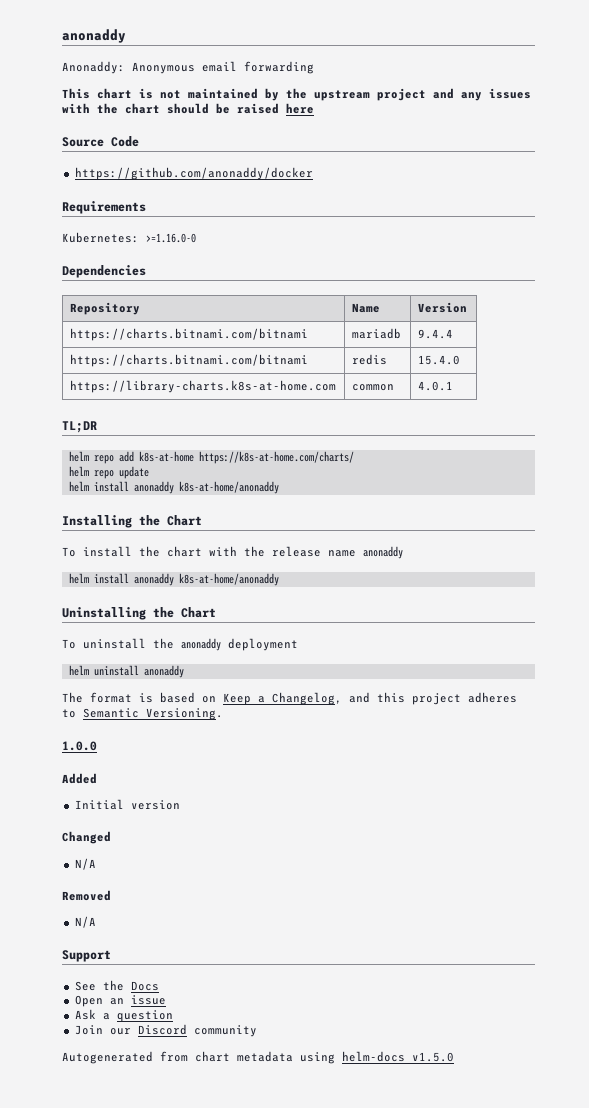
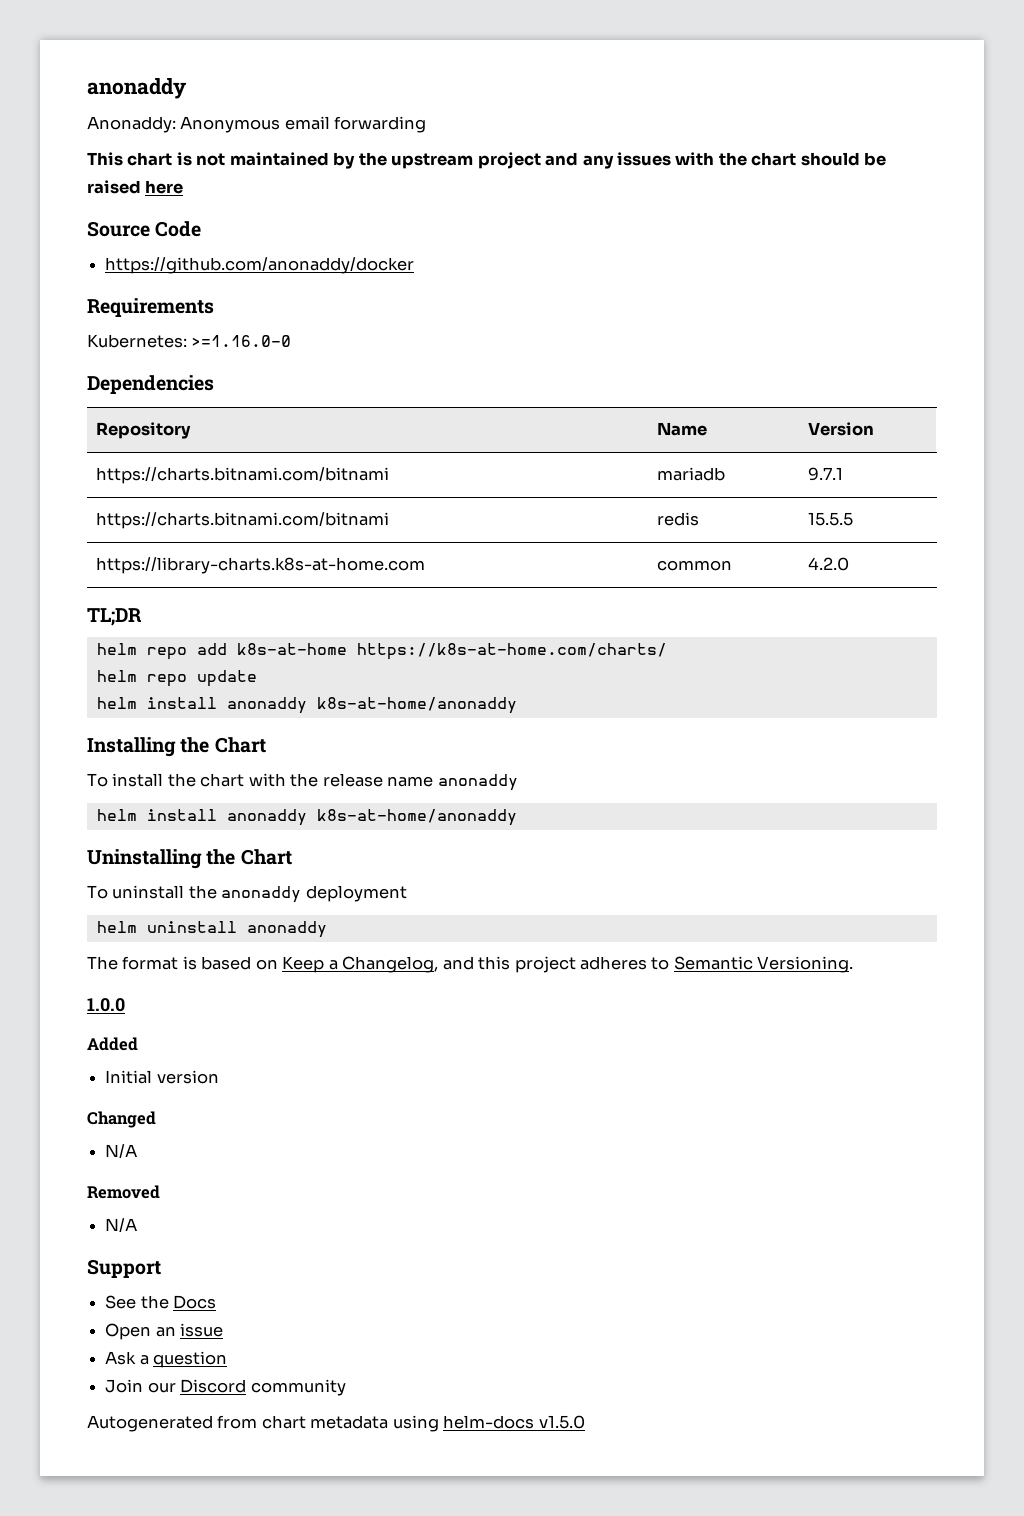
- https://charts.bitnami.com/bitnami | mariadb | 9.4.4
+ https://charts.bitnami.com/bitnami | mariadb | 9.7.1
- https://charts.bitnami.com/bitnami | redis | 15.4.0
+ https://charts.bitnami.com/bitnami | redis | 15.5.5
- https://library-charts.k8s-at-home.com | common | 4.0.1
+ https://library-charts.k8s-at-home.com | common | 4.2.0

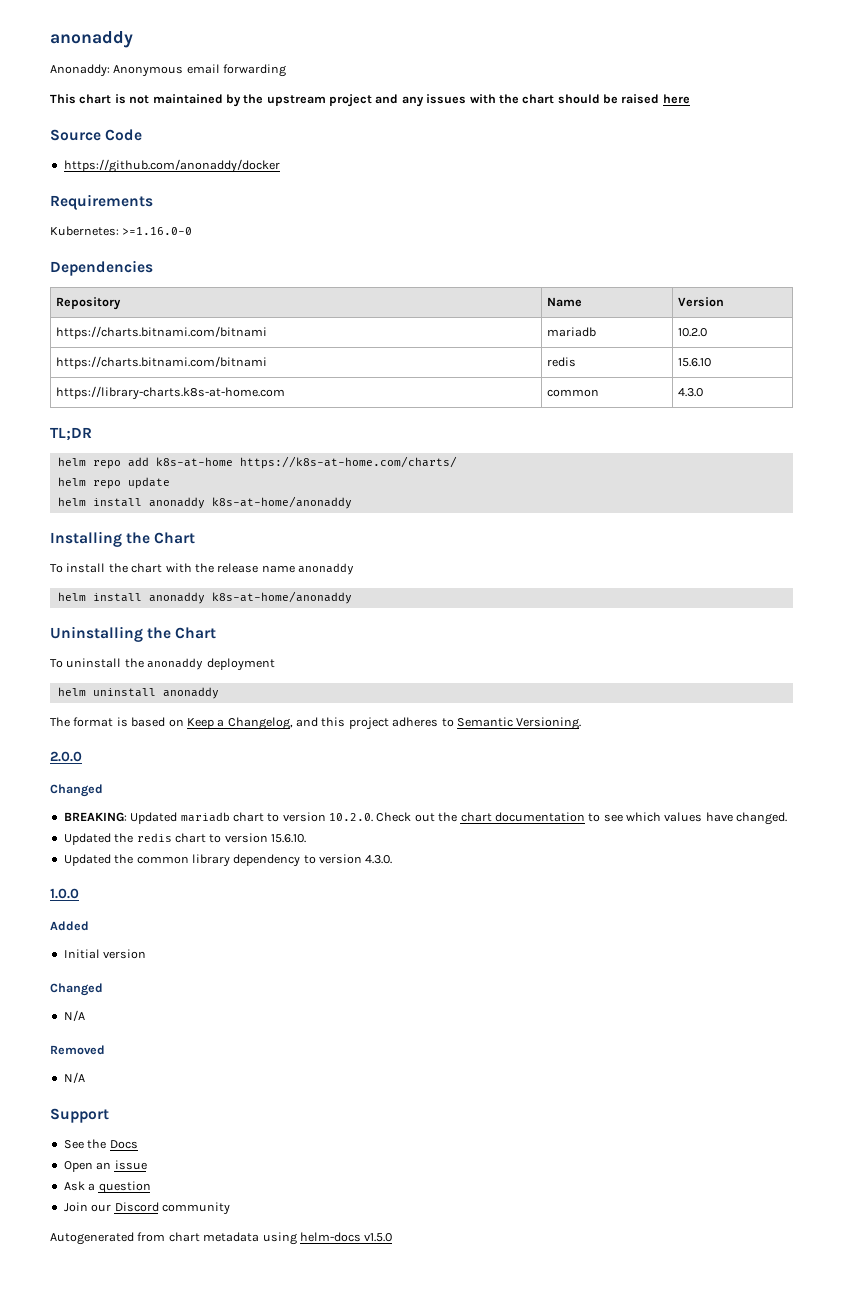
- https://charts.bitnami.com/bitnami | mariadb | 9.7.1
+ https://charts.bitnami.com/bitnami | mariadb | 10.2.0
- https://charts.bitnami.com/bitnami | redis | 15.5.5
+ https://charts.bitnami.com/bitnami | redis | 15.6.10
- https://library-charts.k8s-at-home.com | common | 4.2.0
+ https://library-charts.k8s-at-home.com | common | 4.3.0
+ 2.0.0
+ Changed
+ BREAKING: Updated mariadb chart to version 10.2.0. Check out the chart documentation to see which values have changed.
+ Updated the redis chart to version 15.6.10.
+ Updated the common library dependency to version 4.3.0.

